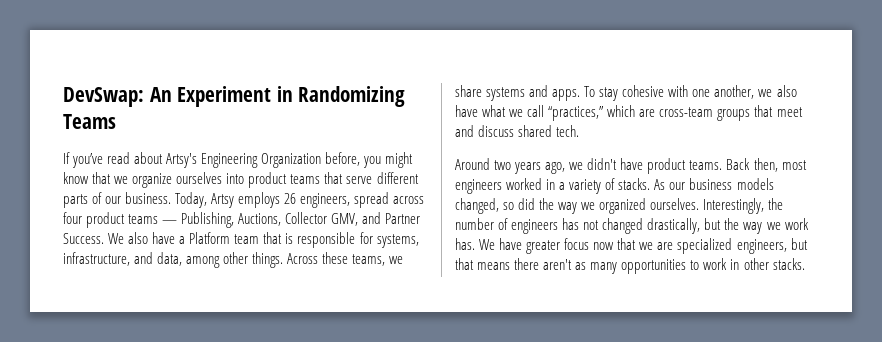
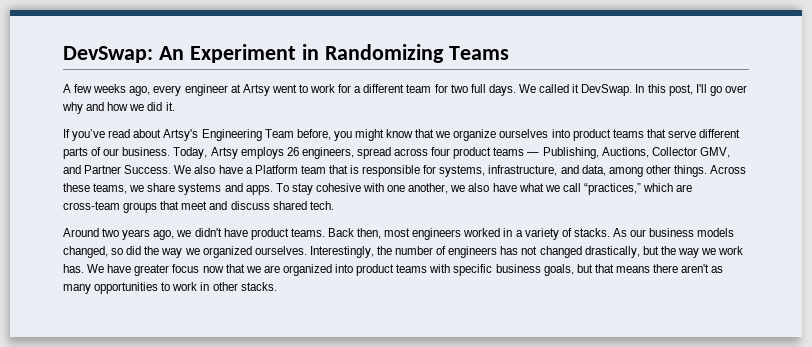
+ A few weeks ago, every engineer at Artsy went to work for a different team for two full days. We called it DevSwap. In this post, I'll go over why and how we did it.
- If you’ve read about Artsy's Engineering Organization before, you might know that we organize ourselves into product teams that serve different parts of our business.
+ If you’ve read about Artsy's Engineering Team before, you might know that we organize ourselves into product teams that serve different parts of our business.
- We have greater focus now that we are specialized engineers, but that means there aren't as many opportunities to work in other stacks.
+ We have greater focus now that we are organized into product teams with specific business goals, but that means there aren't as many opportunities to work in other stacks.

